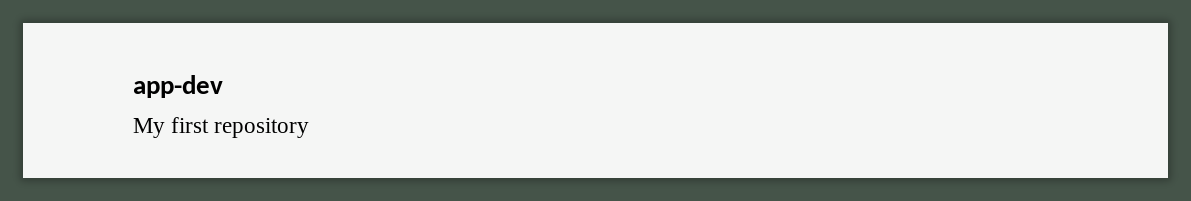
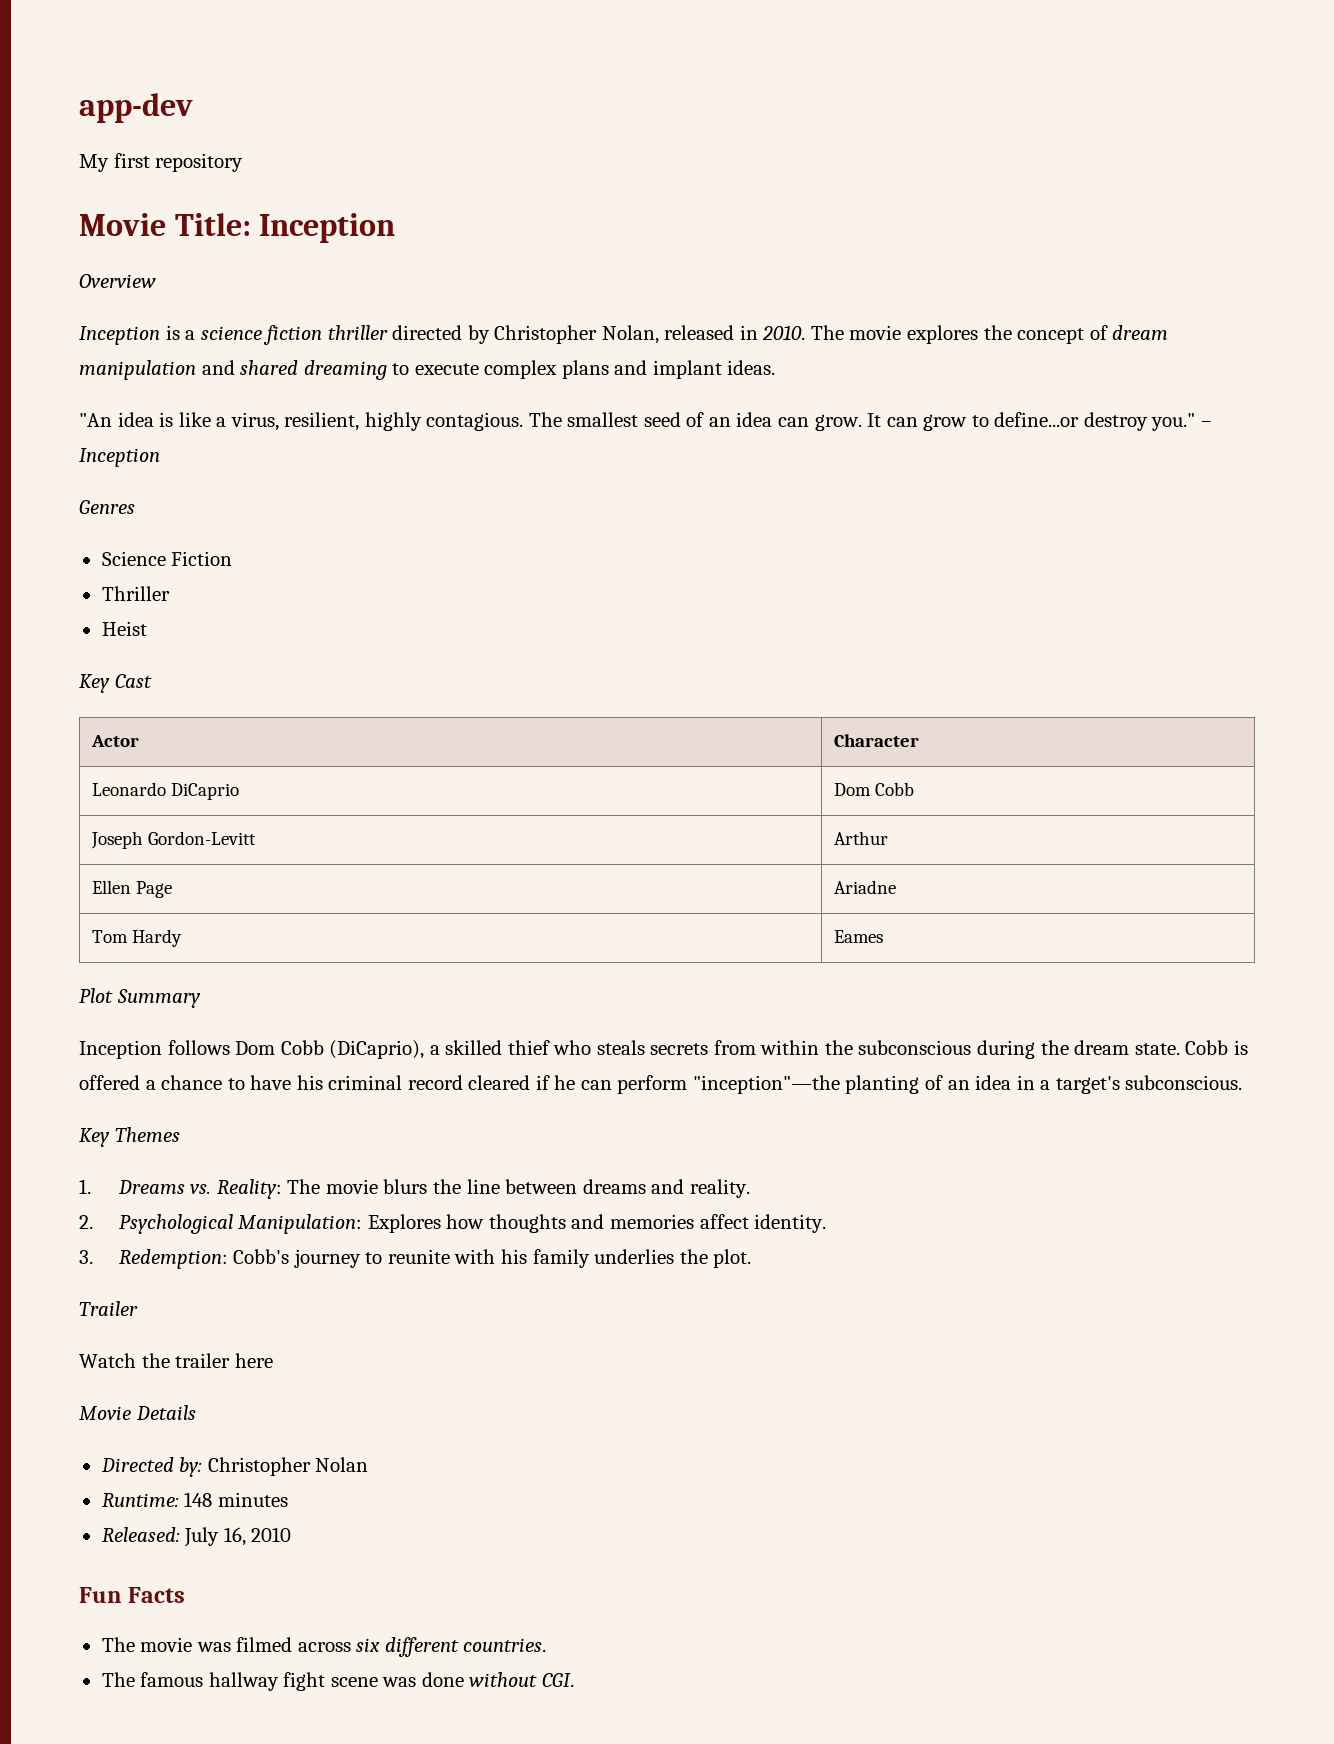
+ Movie Title: Inception
+ Overview
+ Inception is a science fiction thriller directed by Christopher Nolan, released in 2010. The movie explores the concept of dream manipulation and shared dreaming to execute complex plans and implant ideas.
+ "An idea is like a virus, resilient, highly contagious. The smallest seed of an idea can grow. It can grow to define...or destroy you." – Inception
+ Genres
+ Science Fiction
+ Thriller
+ Heist
+ Key Cast
+ Actor | Character
+ Leonardo DiCaprio | Dom Cobb
+ Joseph Gordon-Levitt | Arthur
+ Ellen Page | Ariadne
+ Tom Hardy | Eames
+ Plot Summary
+ Inception follows Dom Cobb (DiCaprio), a skilled thief who steals secrets from within the subconscious during the dream state. Cobb is offered a chance to have his criminal record cleared if he can perform "inception"—the planting of an idea in a target's subconscious.
+ Key Themes
+ 1. Dreams vs. Reality: The movie blurs the line between dreams and reality.
+ 2. Psychological Manipulation: Explores how thoughts and memories affect identity.
+ 3. Redemption: Cobb's journey to reunite with his family underlies the plot.
+ Trailer
+ Watch the trailer here
+ Movie Details
+ Directed by: Christopher Nolan
+ Runtime: 148 minutes
+ Released: July 16, 2010
+ Fun Facts
+ The movie was filmed across six different countries.
+ The famous hallway fight scene was done without CGI.

